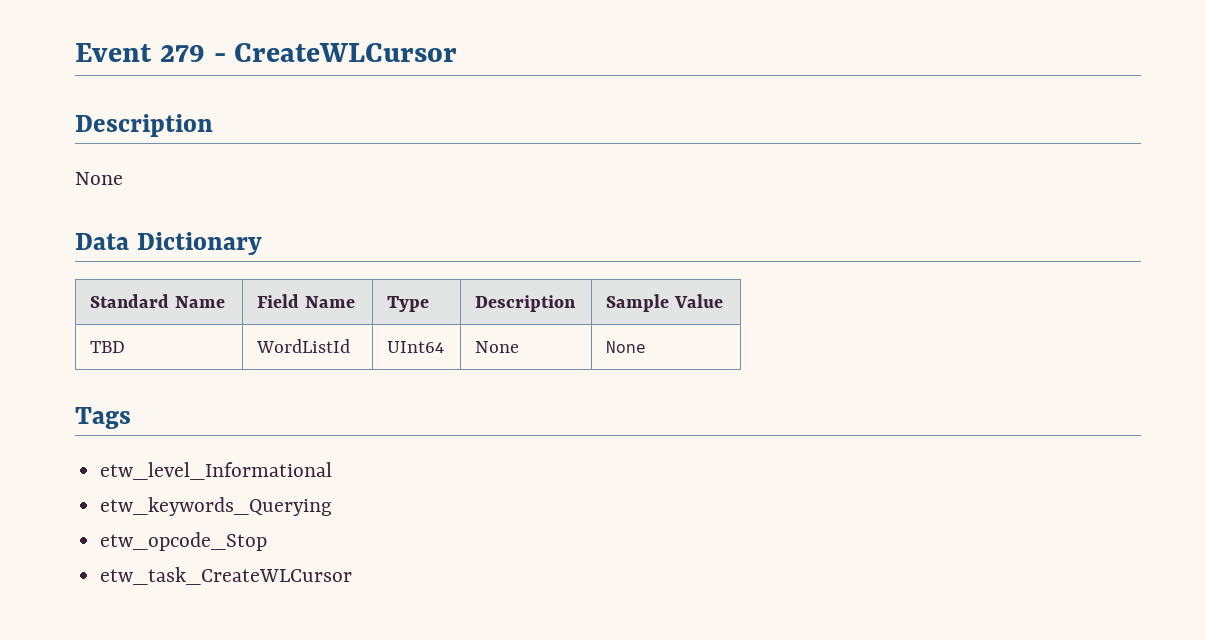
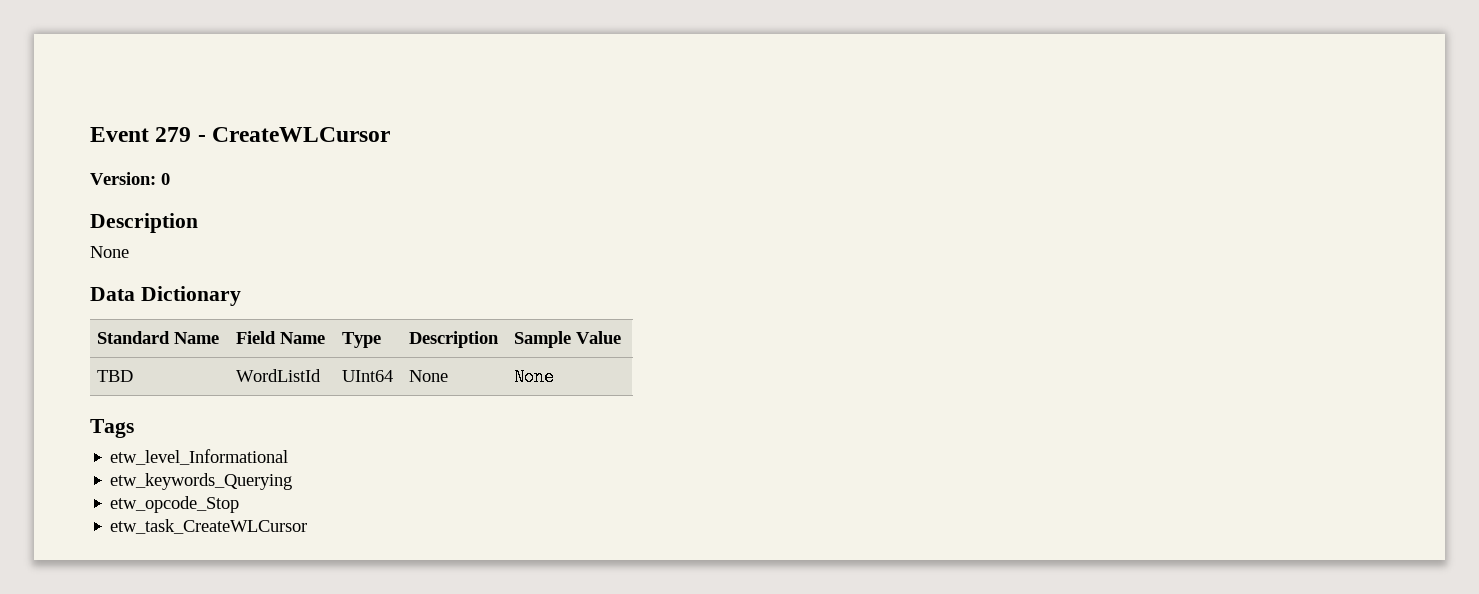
+ Version: 0

